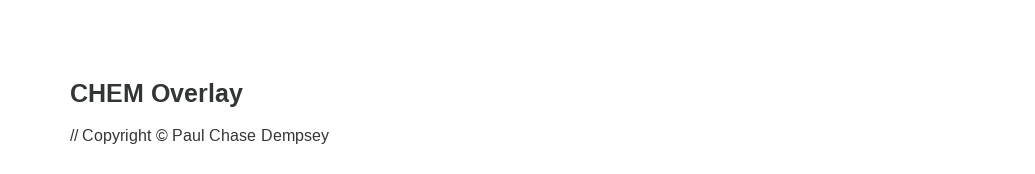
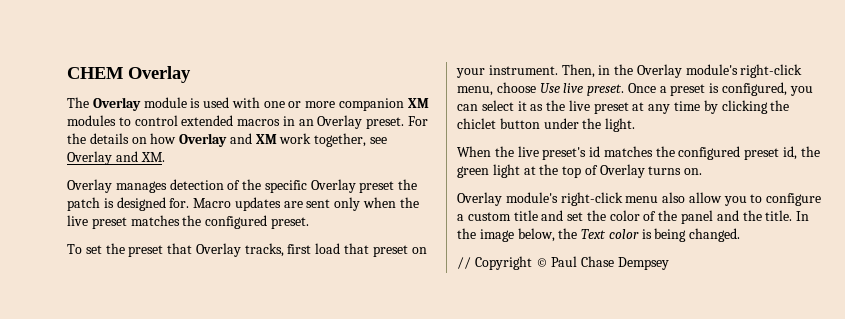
+ The Overlay module is used with one or more companion XM modules to control extended macros in an Overlay preset. For the details on how Overlay and XM work together, see Overlay and XM.
+ Overlay manages detection of the specific Overlay preset the patch is designed for. Macro updates are sent only when the live preset matches the configured preset.
+ To set the preset that Overlay tracks, first load that preset on your instrument. Then, in the Overlay module's right-click menu, choose Use live preset. Once a preset is configured, you can select it as the live preset at any time by clicking the chiclet button under the light.
+ When the live preset's id matches the configured preset id, the green light at the top of Overlay turns on.
+ Overlay module's right-click menu also allow you to configure a custom title and set the color of the panel and the title. In the image below, the Text color is being changed.

